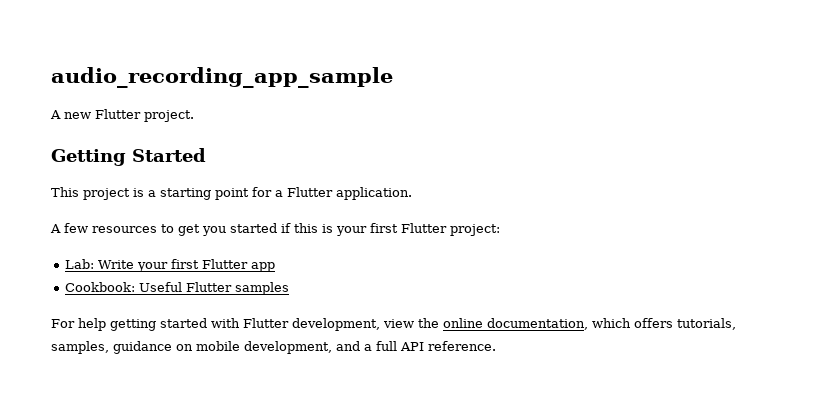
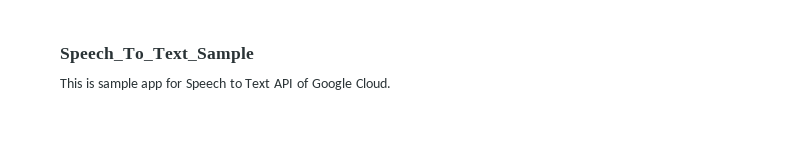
- audio_recording_app_sample
- A new Flutter project.
- Getting Started
- This project is a starting point for a Flutter application.
- A few resources to get you started if this is your first Flutter project:
- Lab: Write your first Flutter app
- Cookbook: Useful Flutter samples
- For help getting started with Flutter development, view the online documentation, which offers tutorials, samples, guidance on mobile development, and a full API reference.
+ Speech_To_Text_Sample
+ This is sample app for Speech to Text API of Google Cloud.

